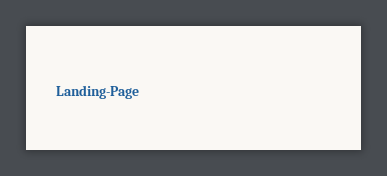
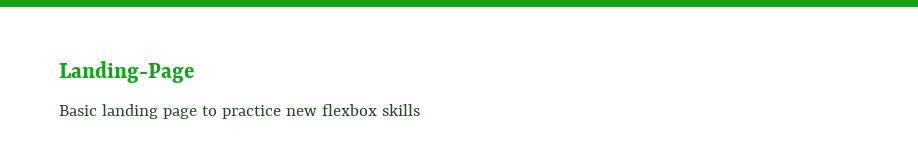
+ Basic landing page to practice new flexbox skills

